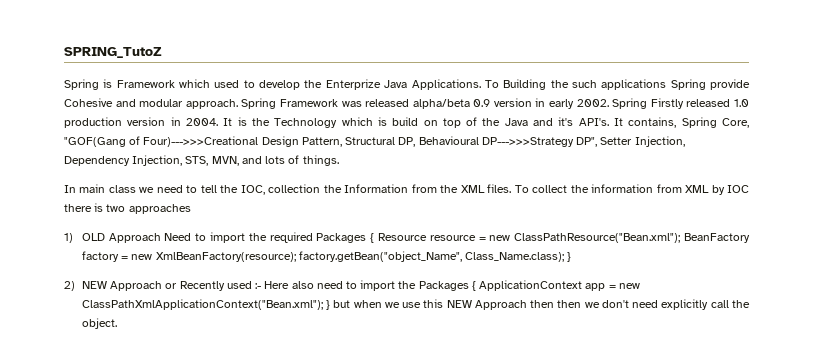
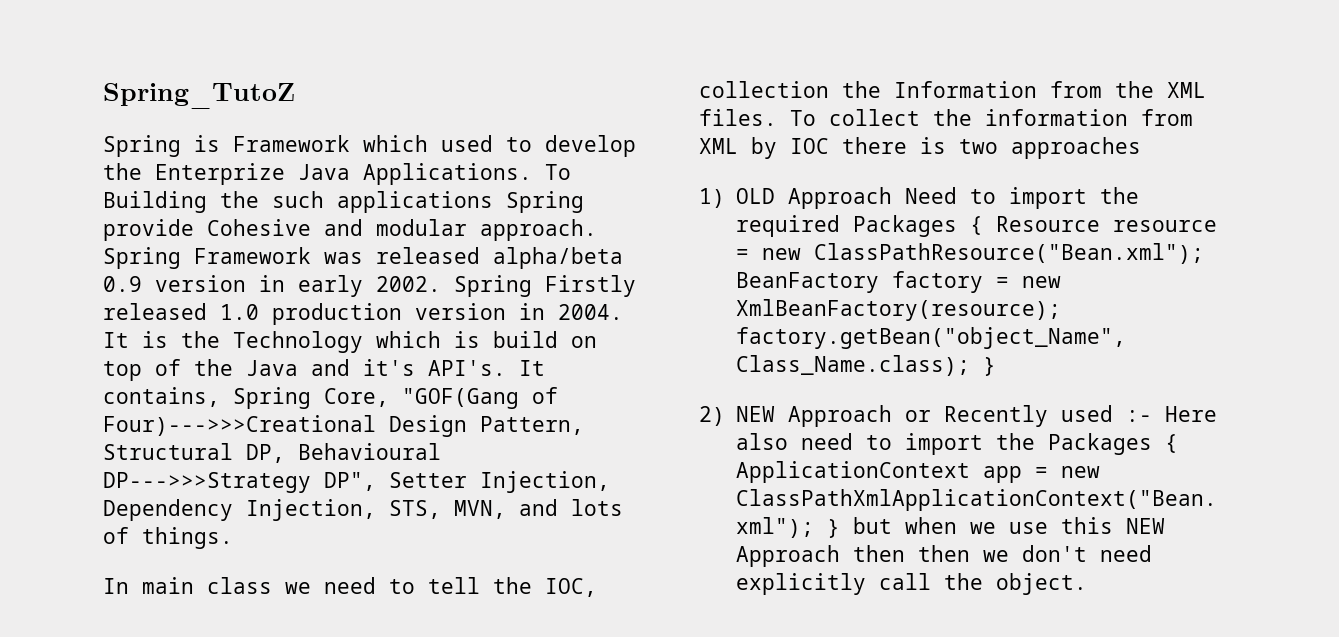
- SPRING_TutoZ
+ Spring_TutoZ

